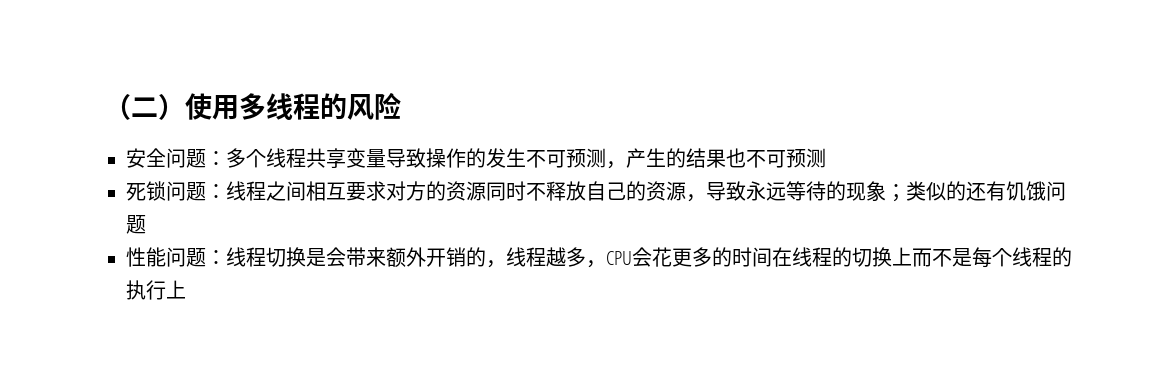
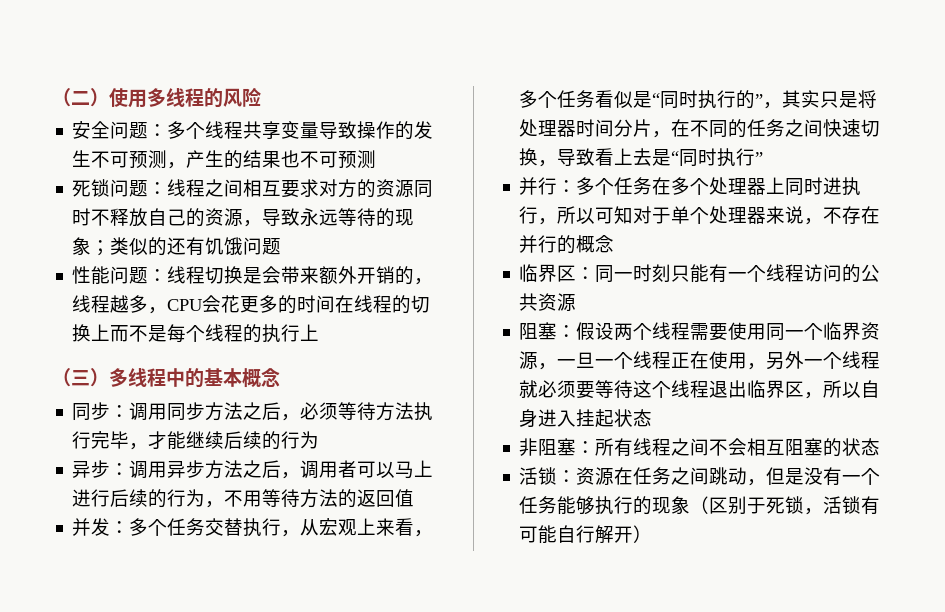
+ （三）多线程中的基本概念
+ 同步：调用同步方法之后，必须等待方法执行完毕，才能继续后续的行为
+ 异步：调用异步方法之后，调用者可以马上进行后续的行为，不用等待方法的返回值
+ 并发：多个任务交替执行，从宏观上来看，多个任务看似是“同时执行的”，其实只是将处理器时间分片，在不同的任务之间快速切换，导致看上去是“同时执行”
+ 并行：多个任务在多个处理器上同时进执行，所以可知对于单个处理器来说，不存在并行的概念
+ 临界区：同一时刻只能有一个线程访问的公共资源
+ 阻塞：假设两个线程需要使用同一个临界资源，一旦一个线程正在使用，另外一个线程就必须要等待这个线程退出临界区，所以自身进入挂起状态
+ 非阻塞：所有线程之间不会相互阻塞的状态
+ 活锁：资源在任务之间跳动，但是没有一个任务能够执行的现象（区别于死锁，活锁有可能自行解开）

